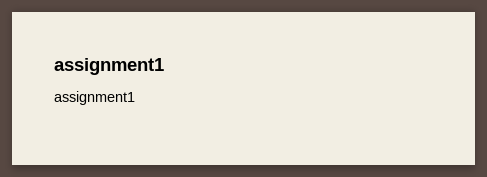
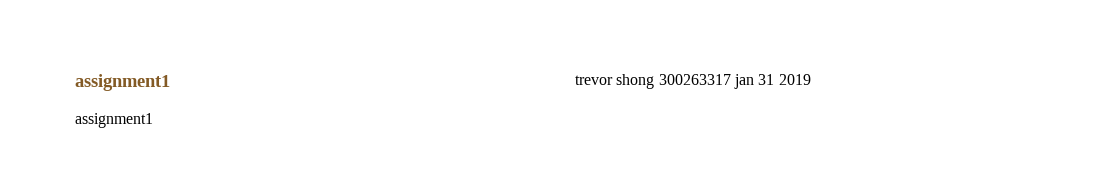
+ trevor shong 300263317 jan 31 2019

